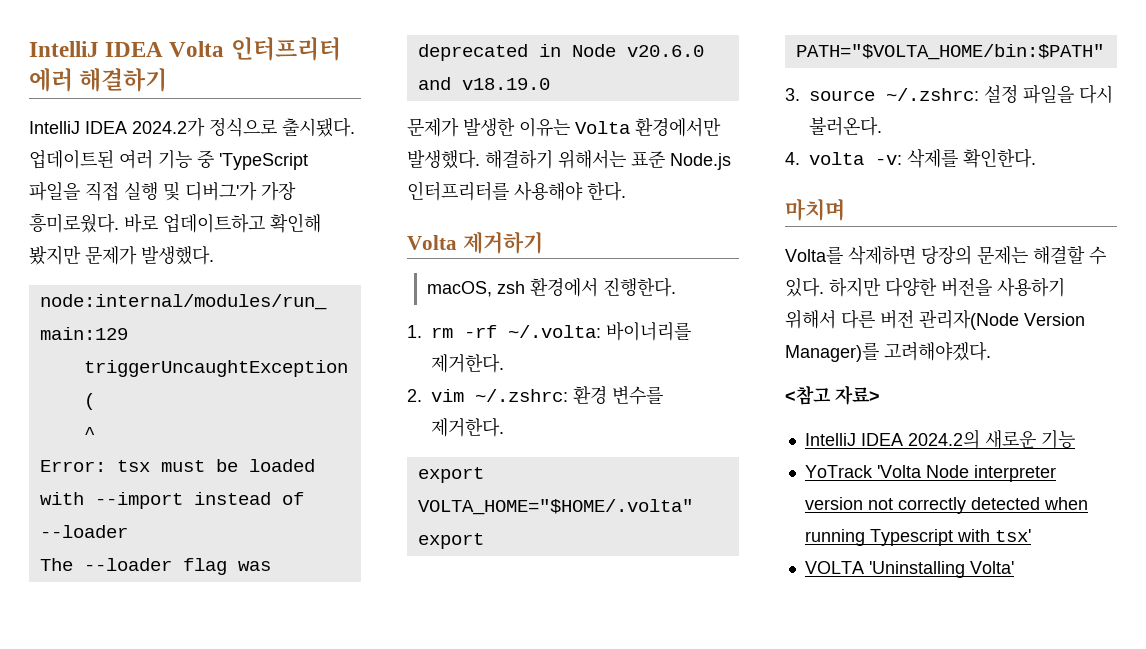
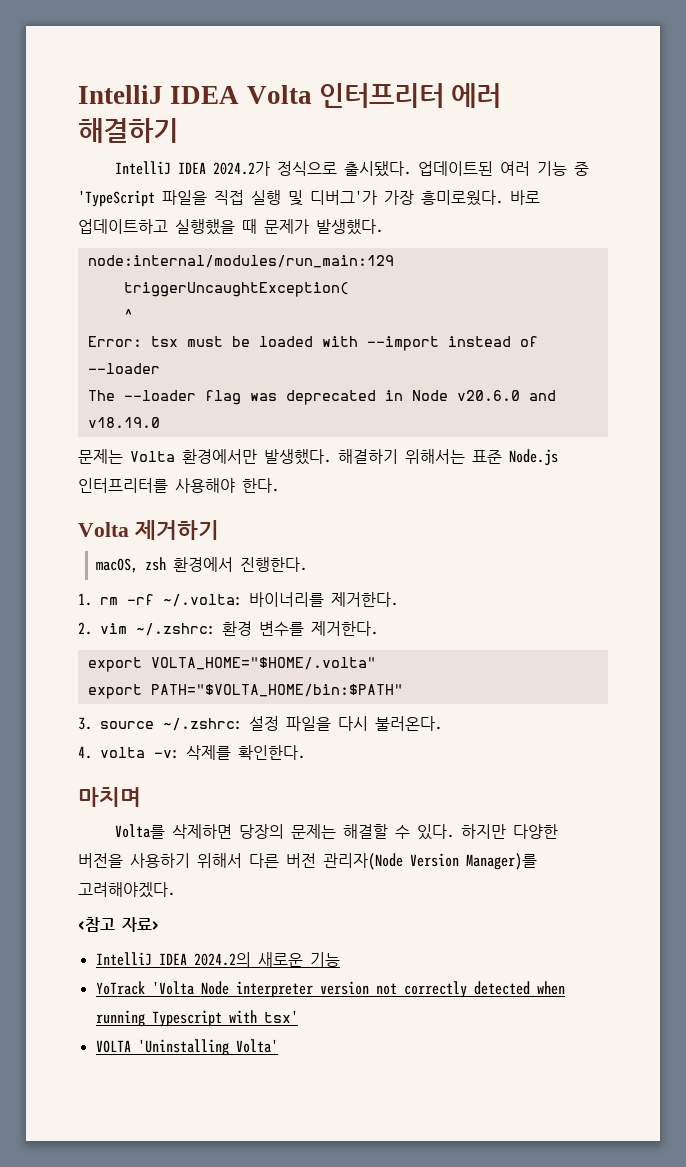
- 바로 업데이트하고 확인해 봤지만 문제가 발생했다.
+ 바로 업데이트하고 실행했을 때 문제가 발생했다.
- 문제가 발생한 이유는 Volta 환경에서만 발생했다.
+ 문제는 Volta 환경에서만 발생했다.

